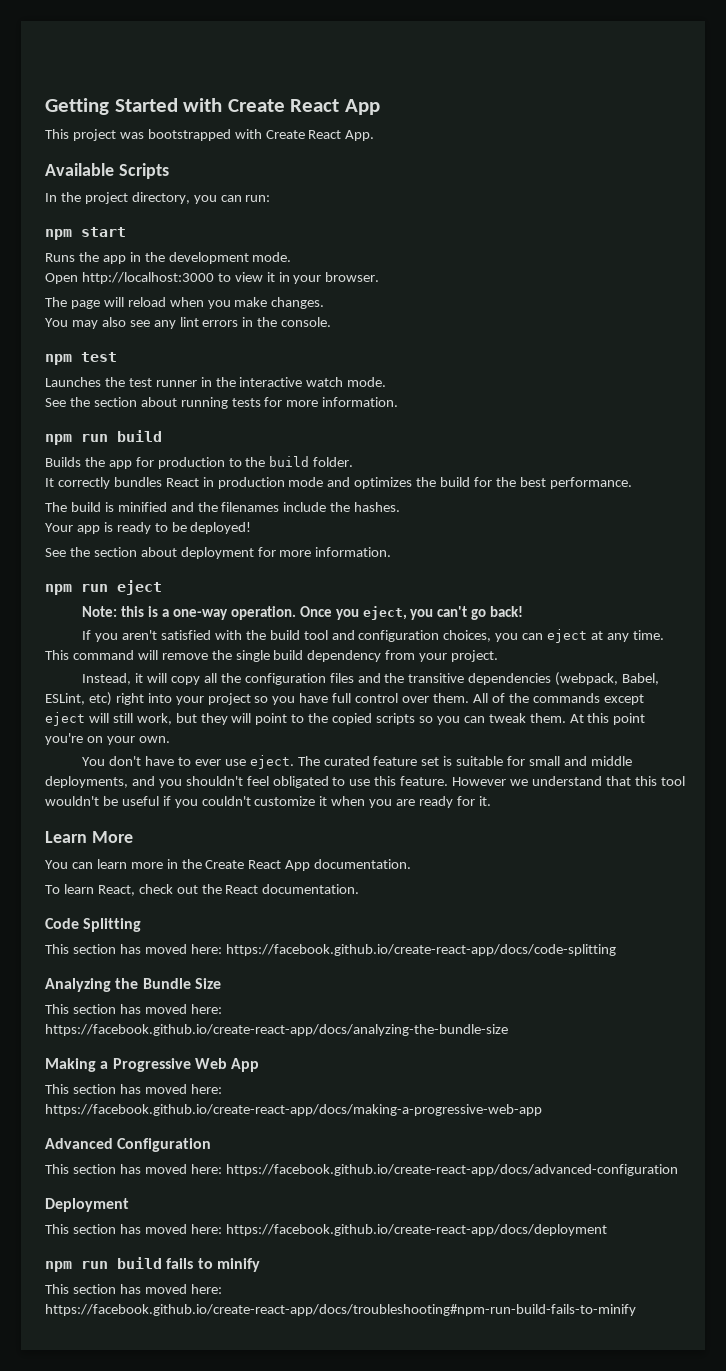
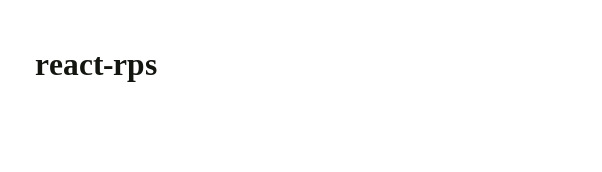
- Getting Started with Create React App
- This project was bootstrapped with Create React App.
- Available Scripts
- In the project directory, you can run:
- npm start
- Runs the app in the development mode.
- Open http://localhost:3000 to view it in your browser.
- The page will reload when you make changes.
- You may also see any lint errors in the console.
- npm test
- Launches the test runner in the interactive watch mode.
- See the section about running tests for more information.
- npm run build
- Builds the app for production to the build folder.
- It correctly bundles React in production mode and optimizes the build for the best performance.
- The build is minified and the filenames include the hashes.
- Your app is ready to be deployed!
- See the section about deployment for more information.
- npm run eject
- Note: this is a one-way operation. Once you eject, you can't go back!
- If you aren't satisfied with the build tool and configuration choices, you can eject at any time. This command will remove the single build dependency from your project.
- Instead, it will copy all the configuration files and the transitive dependencies (webpack, Babel, ESLint, etc) right into your project so you have full control over them. All of the commands except eject will still work, but they will point to the copied scripts so you can tweak them. At this point you're on your own.
- You don't have to ever use eject. The curated feature set is suitable for small and middle deployments, and you shouldn't feel obligated to use this feature. However we understand that this tool wouldn't be useful if you couldn't customize it when you are ready for it.
- Learn More
- You can learn more in the Create React App documentation.
- To learn React, check out the React documentation.
- Code Splitting
- This section has moved here: https://facebook.github.io/create-react-app/docs/code-splitting
- Analyzing the Bundle Size
- This section has moved here: https://facebook.github.io/create-react-app/docs/analyzing-the-bundle-size
- Making a Progressive Web App
- This section has moved here: https://facebook.github.io/create-react-app/docs/making-a-progressive-web-app
- Advanced Configuration
- This section has moved here: https://facebook.github.io/create-react-app/docs/advanced-configuration
- Deployment
- This section has moved here: https://facebook.github.io/create-react-app/docs/deployment
- npm run build fails to minify
- This section has moved here: https://facebook.github.io/create-react-app/docs/troubleshooting#npm-run-build-fails-to-minify
+ react-rps

